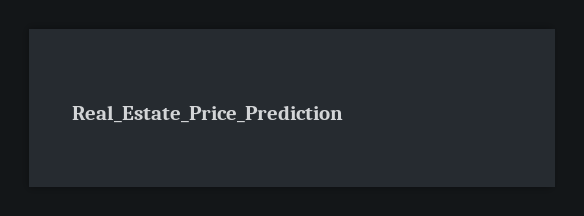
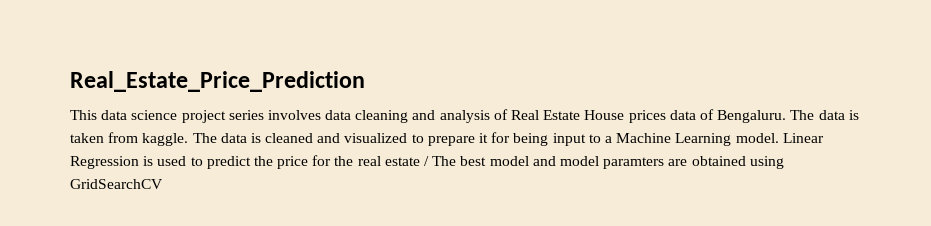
+ This data science project series involves data cleaning and analysis of Real Estate House prices data of Bengaluru. The data is taken from kaggle. The data is cleaned and visualized to prepare it for being input to a Machine Learning model. Linear Regression is used to predict the price for the real estate / The best model and model paramters are obtained using GridSearchCV

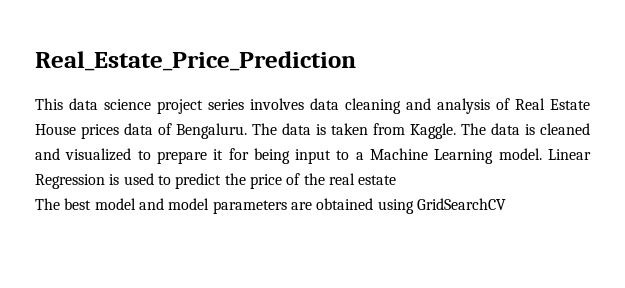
- The data is taken from kaggle.
+ The data is taken from Kaggle.
- Linear Regression is used to predict the price for the real estate / The best model and model paramters are obtained using GridSearchCV
+ Linear Regression is used to predict the price of the real estate
+ The best model and model parameters are obtained using GridSearchCV

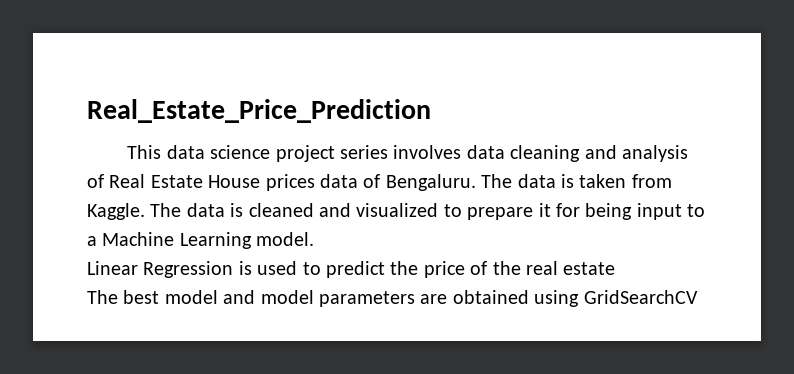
- The data is cleaned and visualized to prepare it for being input to a Machine Learning model. Linear Regression is used to predict the price of the real estate
+ The data is cleaned and visualized to prepare it for being input to a Machine Learning model.
+ Linear Regression is used to predict the price of the real estate

